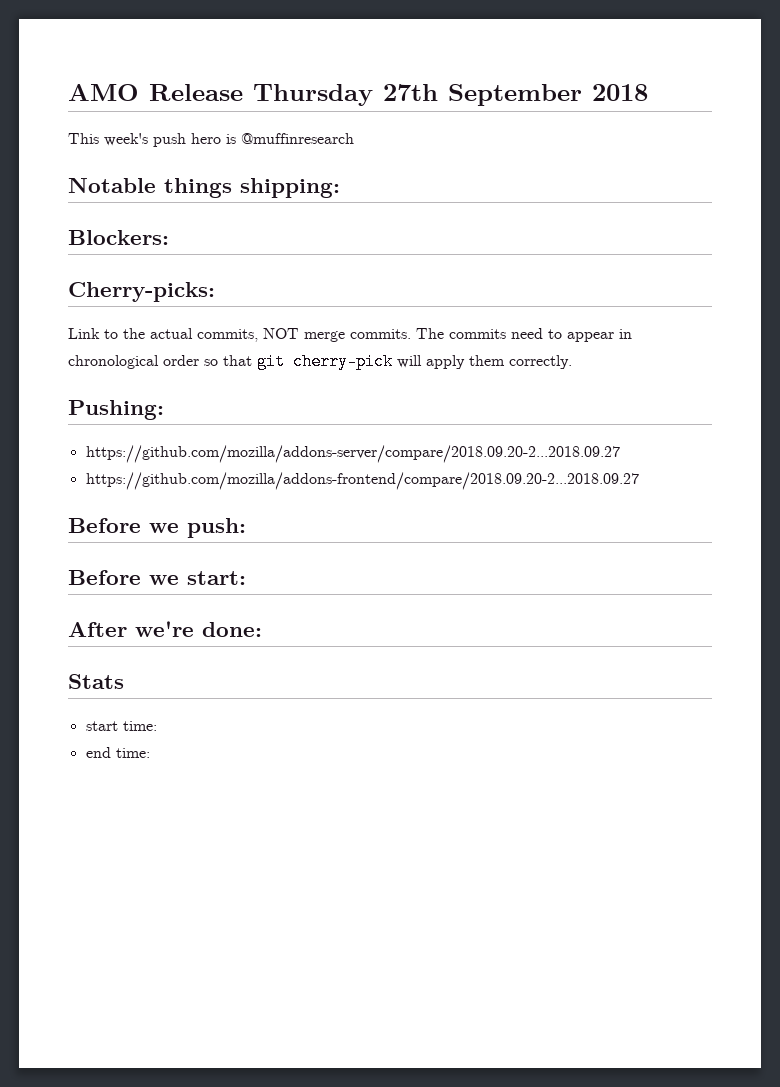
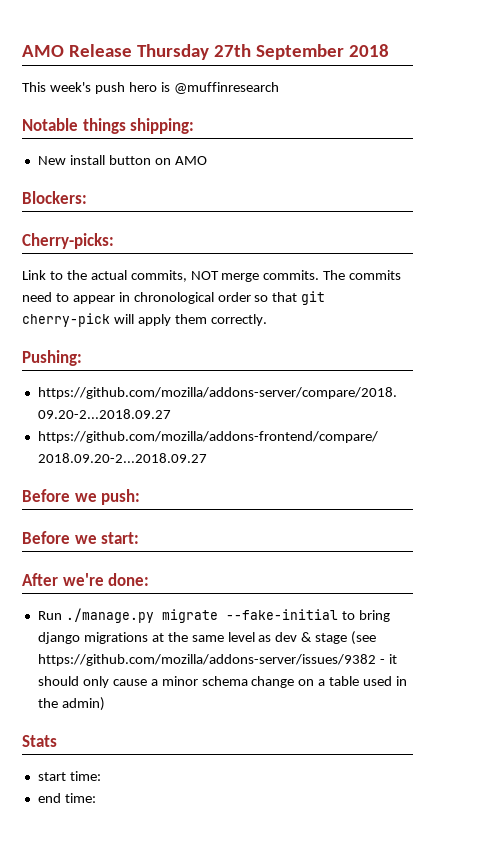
+ New install button on AMO
+ Run ./manage.py migrate --fake-initial to bring django migrations at the same level as dev & stage (see https://github.com/mozilla/addons-server/issues/9382 - it should only cause a minor schema change on a table used in the admin)

